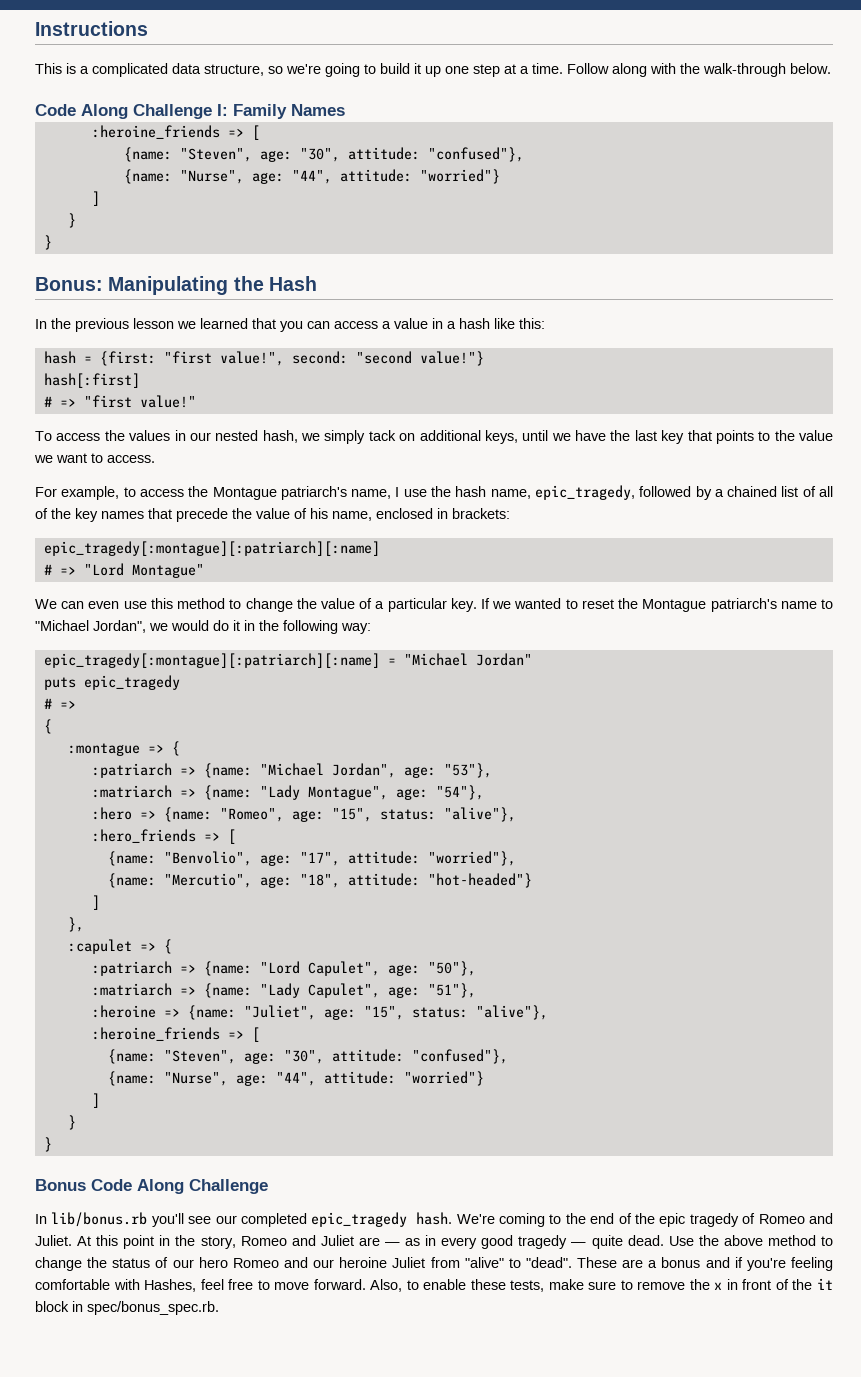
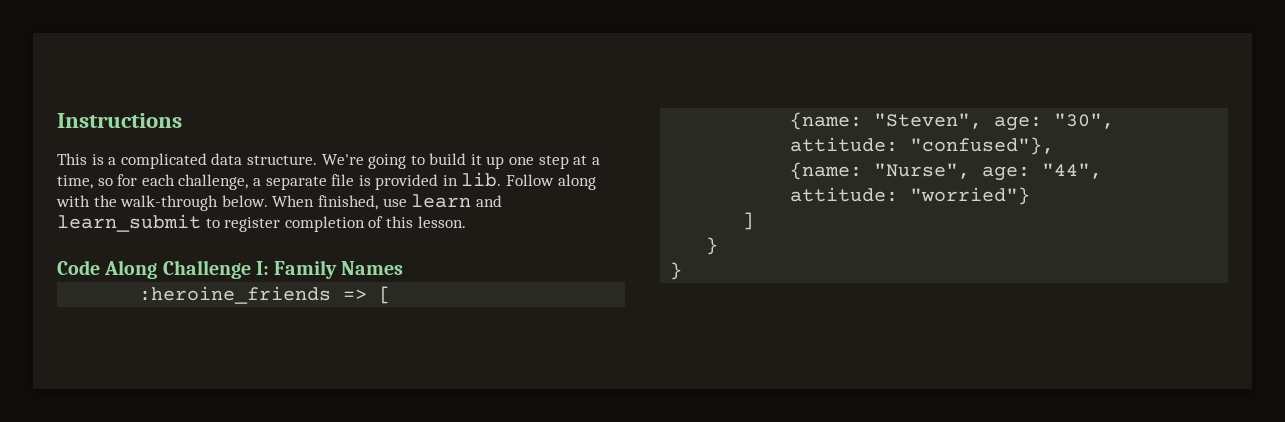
- This is a complicated data structure, so we're going to build it up one step at a time.
+ This is a complicated data structure. We're going to build it up one step at a time, so for each challenge, a separate file is provided in lib.
+ When finished, use learn and learn_submit to register completion of this lesson.
- Bonus: Manipulating the Hash
- In the previous lesson we learned that you can access a value in a hash like this:
- hash = {first: "first value!", second: "second value!"}
- hash[:first]
- # => "first value!"
- To access the values in our nested hash, we simply tack on additional keys, until we have the last key that points to the value we want to access.
- For example, to access the Montague patriarch's name, I use the hash name, epic_tragedy, followed by a chained list of all of the key names that precede the value of his name, enclosed in brackets:
- epic_tragedy[:montague][:patriarch][:name]
- # => "Lord Montague"
- We can even use this method to change the value of a particular key. If we wanted to reset the Montague patriarch's name to "Michael Jordan", we would do it in the following way:
- epic_tragedy[:montague][:patriarch][:name] = "Michael Jordan"
- puts epic_tragedy
- # =>
- {
- :montague => {
- :patriarch => {name: "Michael Jordan", age: "53"},
- :matriarch => {name: "Lady Montague", age: "54"},
- :hero => {name: "Romeo", age: "15", status: "alive"},
- :hero_friends => [
- {name: "Benvolio", age: "17", attitude: "worried"},
- {name: "Mercutio", age: "18", attitude: "hot-headed"}
- ]
- },
- :capulet => {
- :patriarch => {name: "Lord Capulet", age: "50"},
- :matriarch => {name: "Lady Capulet", age: "51"},
- :heroine => {name: "Juliet", age: "15", status: "alive"},
- :heroine_friends => [
- {name: "Steven", age: "30", attitude: "confused"},
- {name: "Nurse", age: "44", attitude: "worried"}
- ]
- }
- }
- Bonus Code Along Challenge
- In lib/bonus.rb you'll see our completed epic_tragedy hash. We're coming to the end of the epic tragedy of Romeo and Juliet. At this point in the story, Romeo and Juliet are — as in every good tragedy — quite dead. Use the above method to change the status of our hero Romeo and our heroine Juliet from "alive" to "dead". These are a bonus and if you're feeling comfortable with Hashes, feel free to move forward. Also, to enable these tests, make sure to remove the x in front of the it block in spec/bonus_spec.rb.

